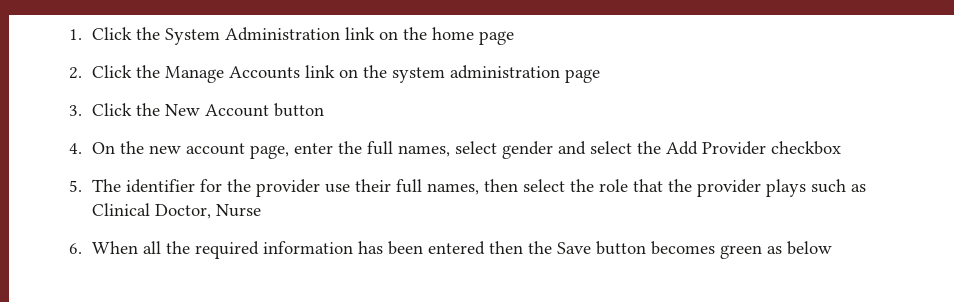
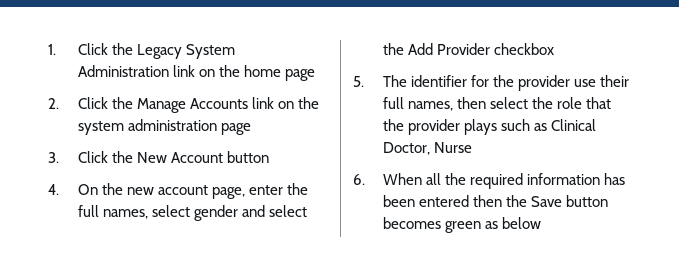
- 1. Click the System Administration link on the home page
+ 1. Click the Legacy System Administration link on the home page

